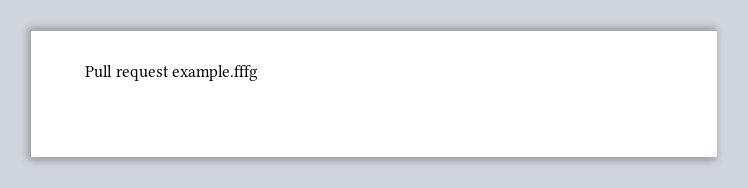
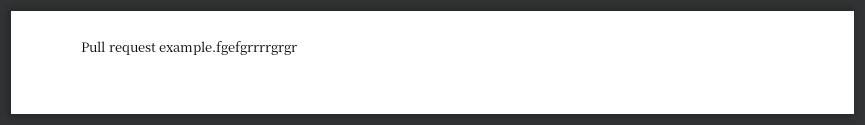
- Pull request example.fffg
+ Pull request example.fgefgrrrrgrgr

